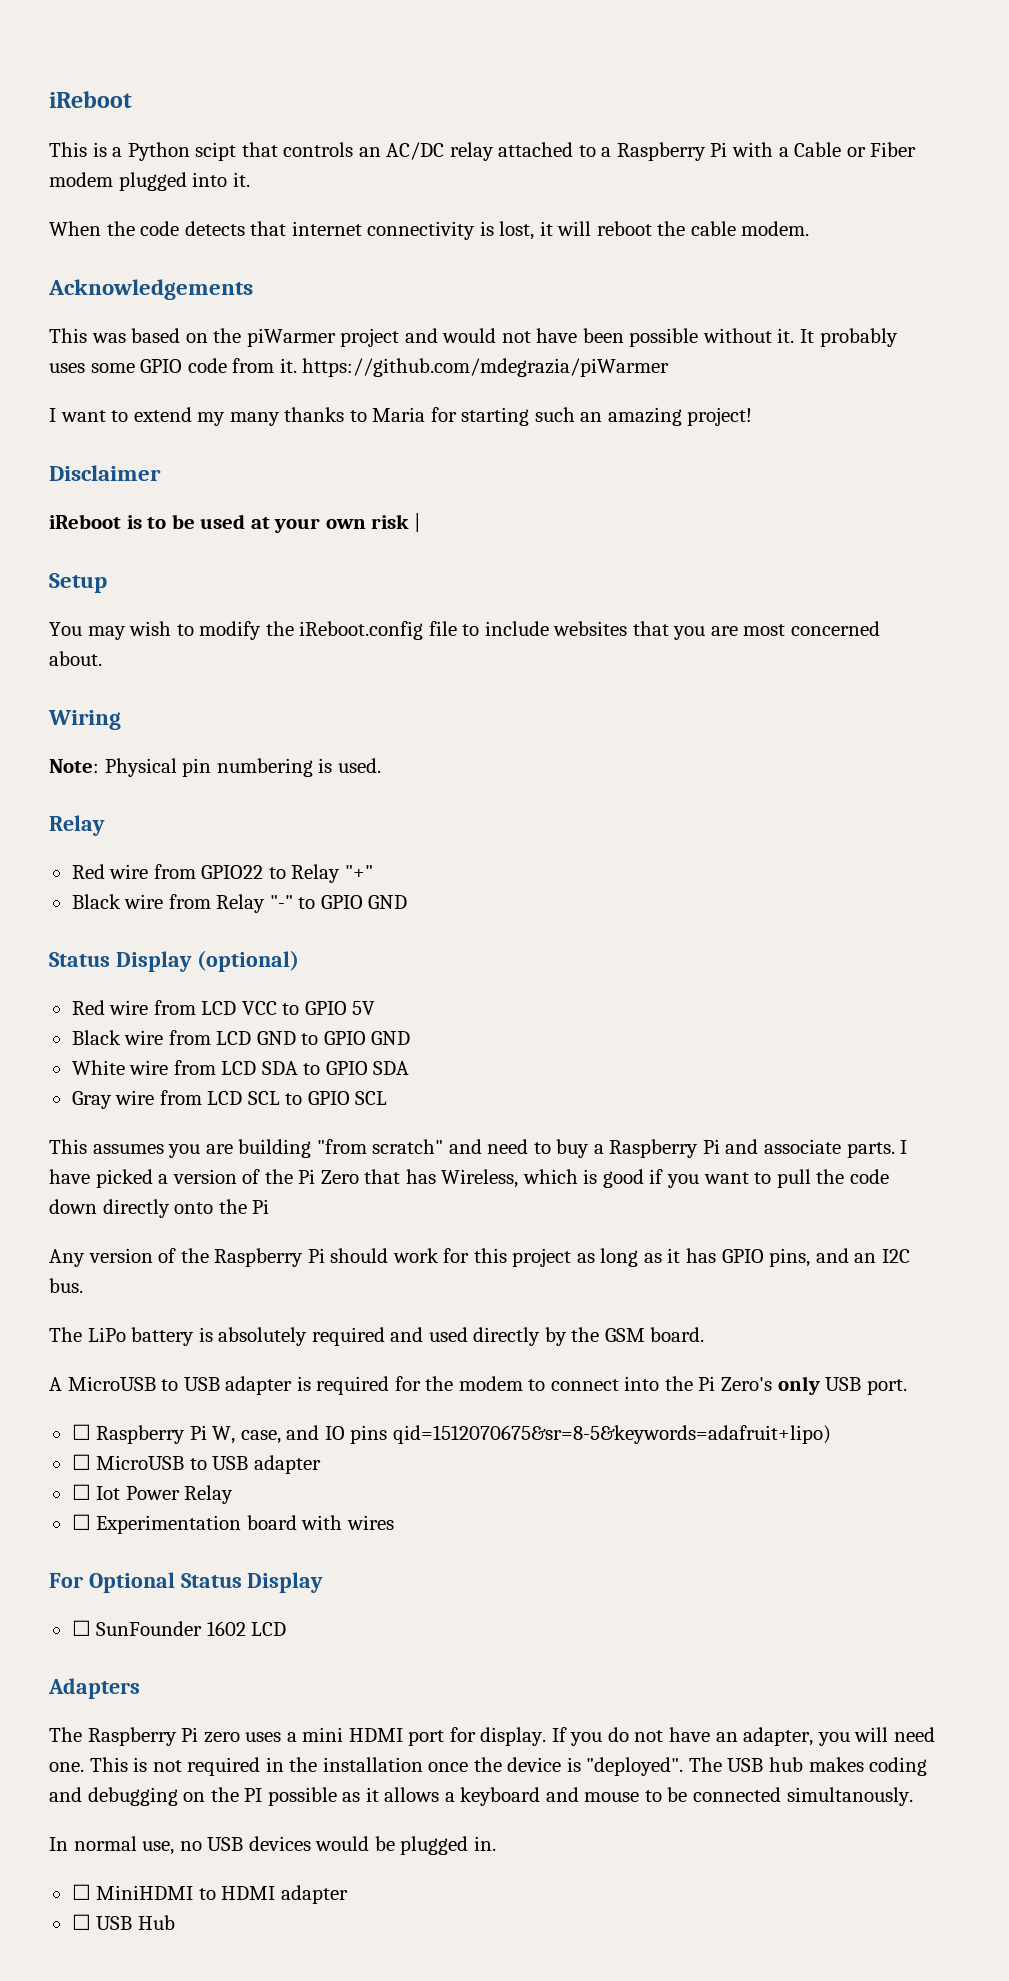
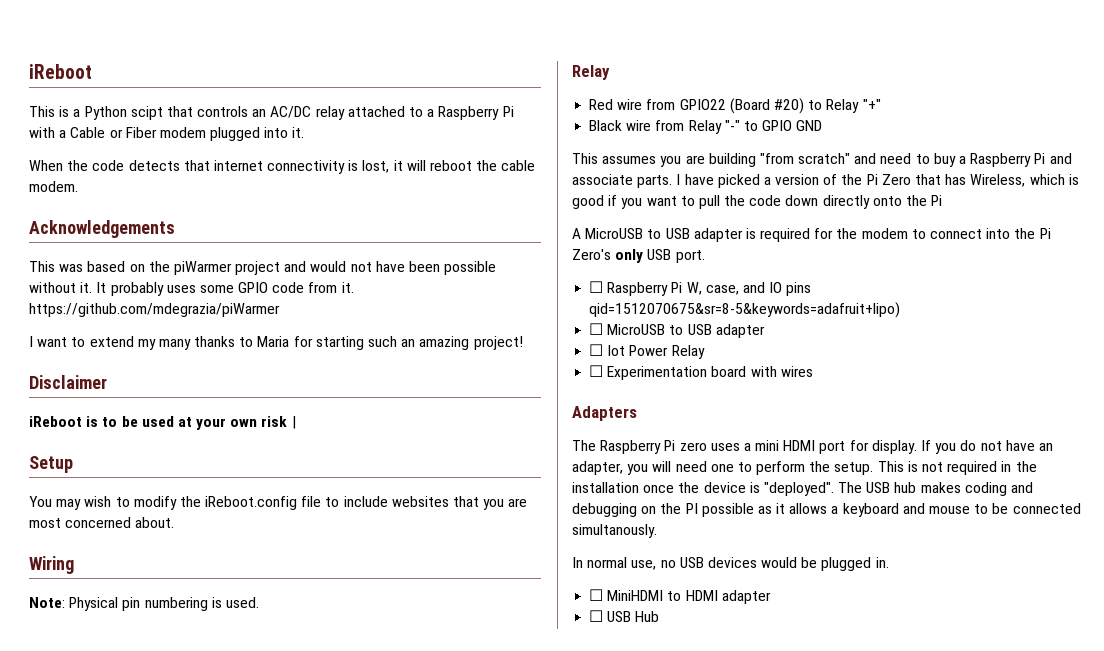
- Red wire from GPIO22 to Relay "+"
+ Red wire from GPIO22 (Board #20) to Relay "+"
- Status Display (optional)
- Red wire from LCD VCC to GPIO 5V
- Black wire from LCD GND to GPIO GND
- White wire from LCD SDA to GPIO SDA
- Gray wire from LCD SCL to GPIO SCL
- Any version of the Raspberry Pi should work for this project as long as it has GPIO pins, and an I2C bus.
- The LiPo battery is absolutely required and used directly by the GSM board.
- For Optional Status Display
- ☐ SunFounder 1602 LCD
- If you do not have an adapter, you will need one.
+ If you do not have an adapter, you will need one to perform the setup.

